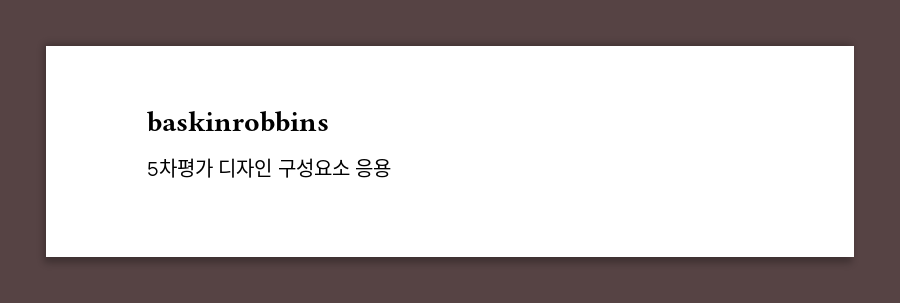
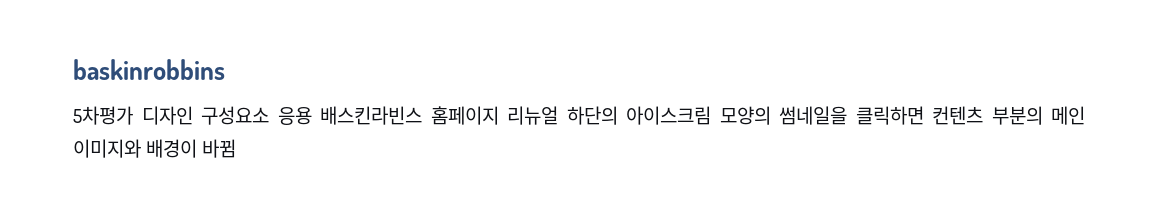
- 5차평가 디자인 구성요소 응용
+ 5차평가 디자인 구성요소 응용 배스킨라빈스 홈페이지 리뉴얼 하단의 아이스크림 모양의 썸네일을 클릭하면 컨텐츠 부분의 메인 이미지와 배경이 바뀜

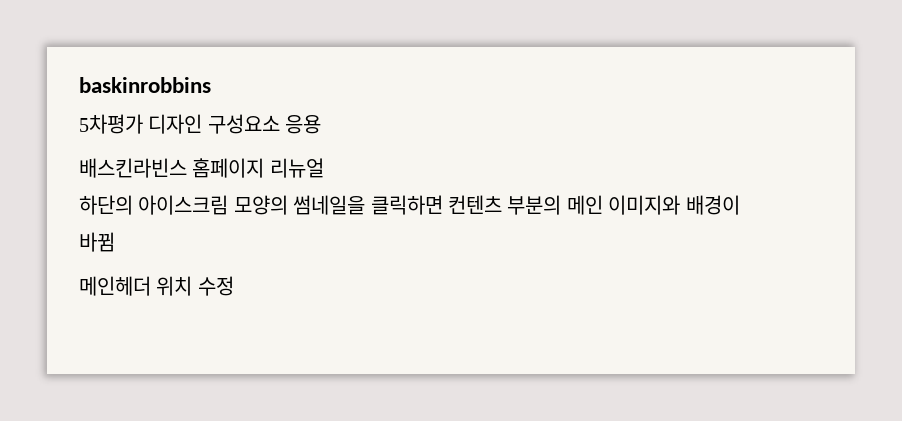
- 5차평가 디자인 구성요소 응용 배스킨라빈스 홈페이지 리뉴얼 하단의 아이스크림 모양의 썸네일을 클릭하면 컨텐츠 부분의 메인 이미지와 배경이 바뀜
+ 5차평가 디자인 구성요소 응용
+ 배스킨라빈스 홈페이지 리뉴얼
+ 하단의 아이스크림 모양의 썸네일을 클릭하면 컨텐츠 부분의 메인 이미지와 배경이 바뀜
+ 메인헤더 위치 수정

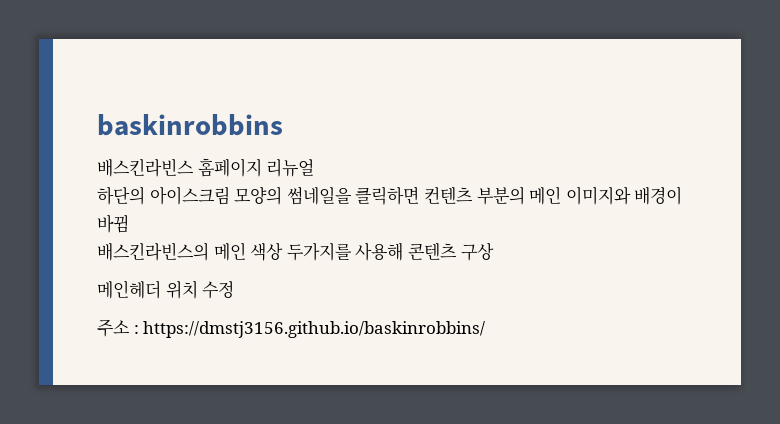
- 5차평가 디자인 구성요소 응용
+ 배스킨라빈스의 메인 색상 두가지를 사용해 콘텐츠 구상
+ 주소 : https://dmstj3156.github.io/baskinrobbins/

